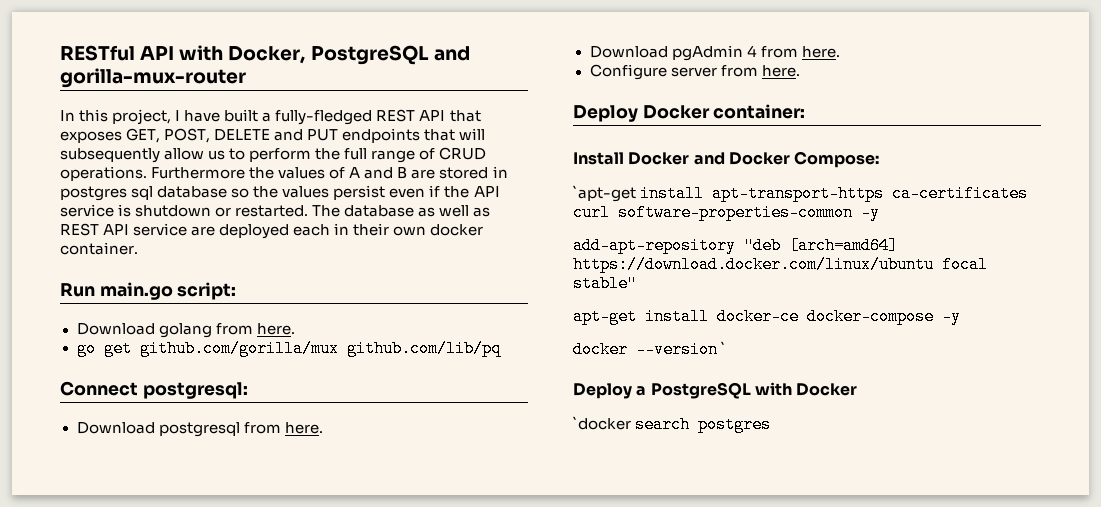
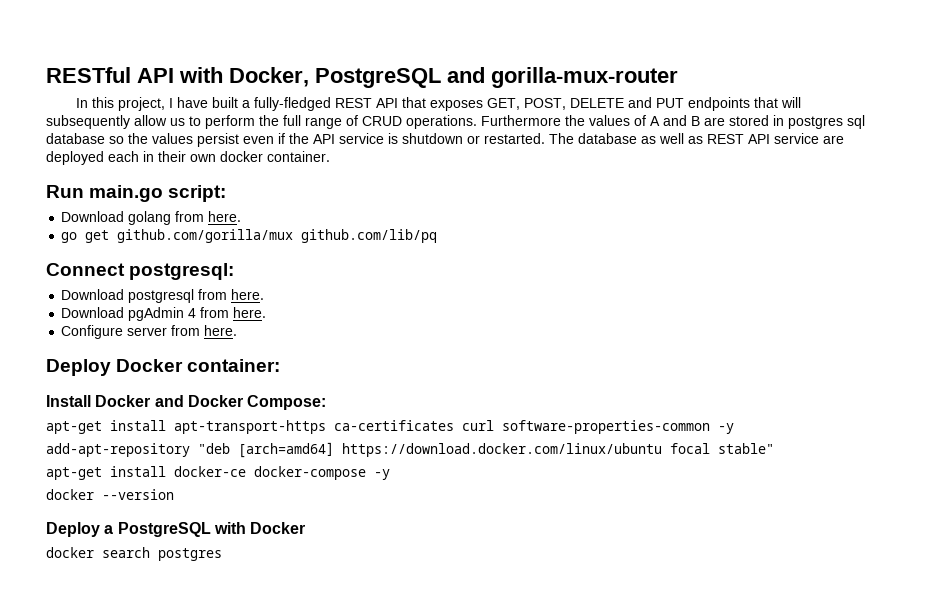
- `apt-get install apt-transport-https ca-certificates curl software-properties-common -y
+ apt-get install apt-transport-https ca-certificates curl software-properties-common -y
- docker --version `
+ docker --version
- `docker search postgres
+ docker search postgres

